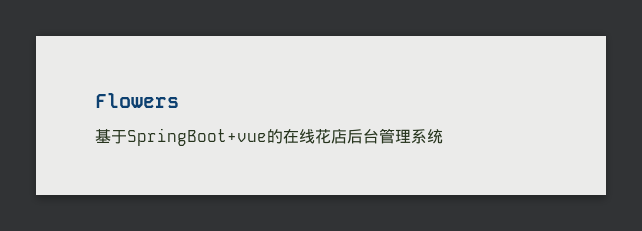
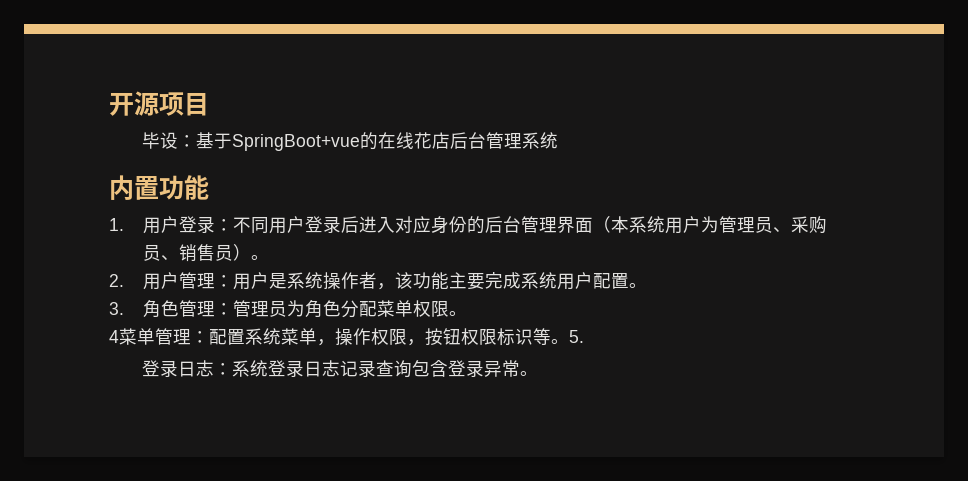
- Flowers
- 基于SpringBoot+vue的在线花店后台管理系统
+ 开源项目
+ 毕设：基于SpringBoot+vue的在线花店后台管理系统
+ 内置功能
+ 1.用户登录：不同用户登录后进入对应身份的后台管理界面（本系统用户为管理员、采购员、销售员）。
+ 2.用户管理：用户是系统操作者，该功能主要完成系统用户配置。
+ 3.角色管理：管理员为角色分配菜单权限。
+ 4菜单管理：配置系统菜单，操作权限，按钮权限标识等。5.
+ 登录日志：系统登录日志记录查询包含登录异常。

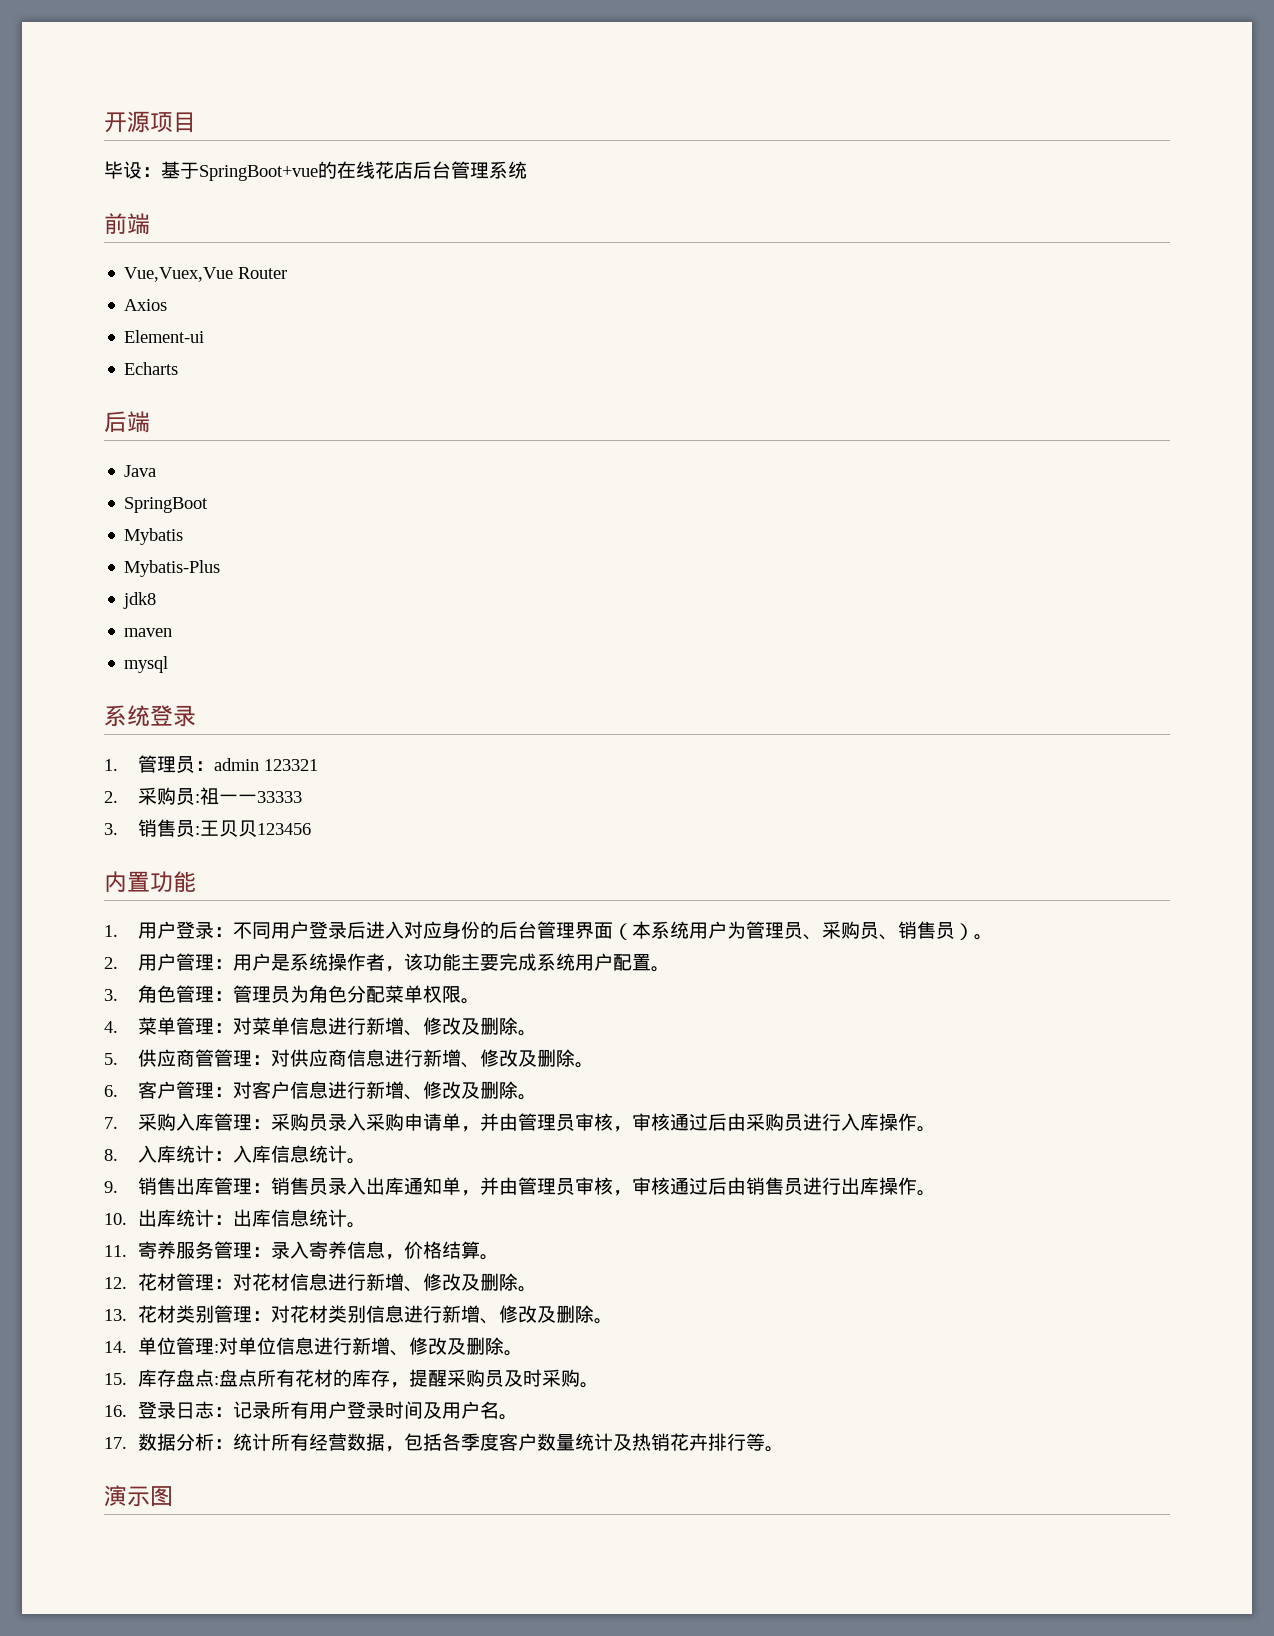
+ 前端
+ Vue,Vuex,Vue Router
+ Axios
+ Element-ui
+ Echarts
+ 后端
+ Java
+ SpringBoot
+ Mybatis
+ Mybatis-Plus
+ jdk8
+ maven
+ mysql
+ 系统登录
+ 1.管理员：admin 123321
+ 2.采购员:祖一一33333
+ 3.销售员:王贝贝123456
- 4菜单管理：配置系统菜单，操作权限，按钮权限标识等。5.
- 登录日志：系统登录日志记录查询包含登录异常。
+ 4.菜单管理：对菜单信息进行新增、修改及删除。
+ 5.供应商管管理：对供应商信息进行新增、修改及删除。
+ 6.客户管理：对客户信息进行新增、修改及删除。
+ 7.采购入库管理：采购员录入采购申请单，并由管理员审核，审核通过后由采购员进行入库操作。
+ 8.入库统计：入库信息统计。
+ 9.销售出库管理：销售员录入出库通知单，并由管理员审核，审核通过后由销售员进行出库操作。
+ 10.出库统计：出库信息统计。
+ 11.寄养服务管理：录入寄养信息，价格结算。
+ 12.花材管理：对花材信息进行新增、修改及删除。
+ 13.花材类别管理：对花材类别信息进行新增、修改及删除。
+ 14.单位管理:对单位信息进行新增、修改及删除。
+ 15.库存盘点:盘点所有花材的库存，提醒采购员及时采购。
+ 16.登录日志：记录所有用户登录时间及用户名。
+ 17.数据分析：统计所有经营数据，包括各季度客户数量统计及热销花卉排行等。
+ 演示图

